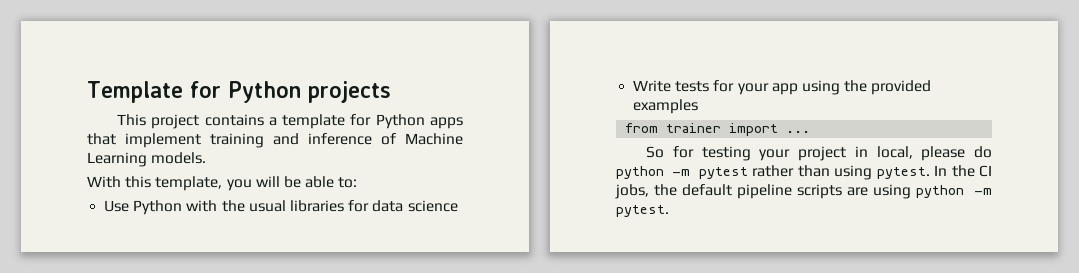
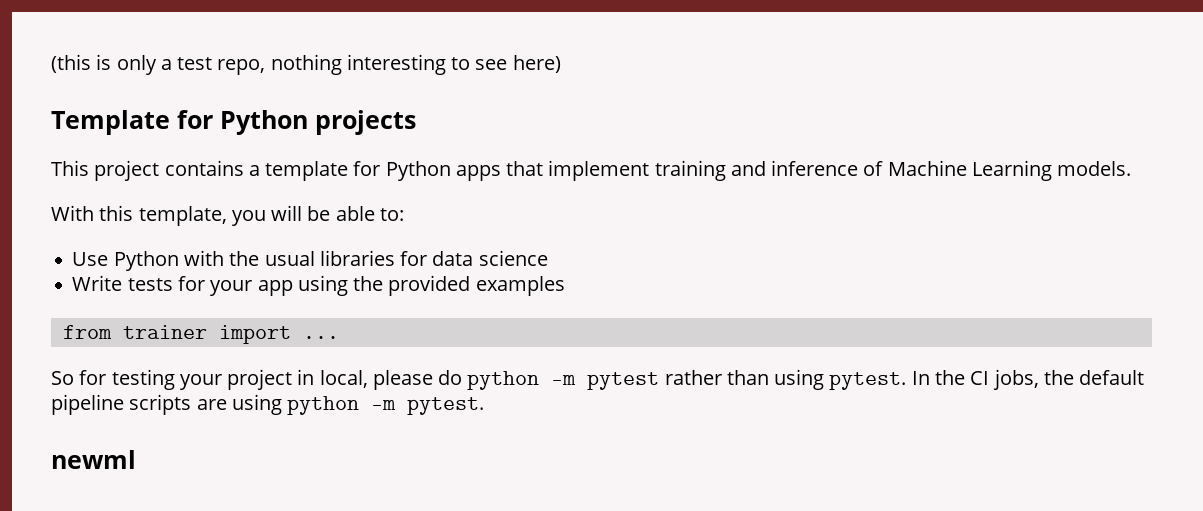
+ (this is only a test repo, nothing interesting to see here)
+ newml

